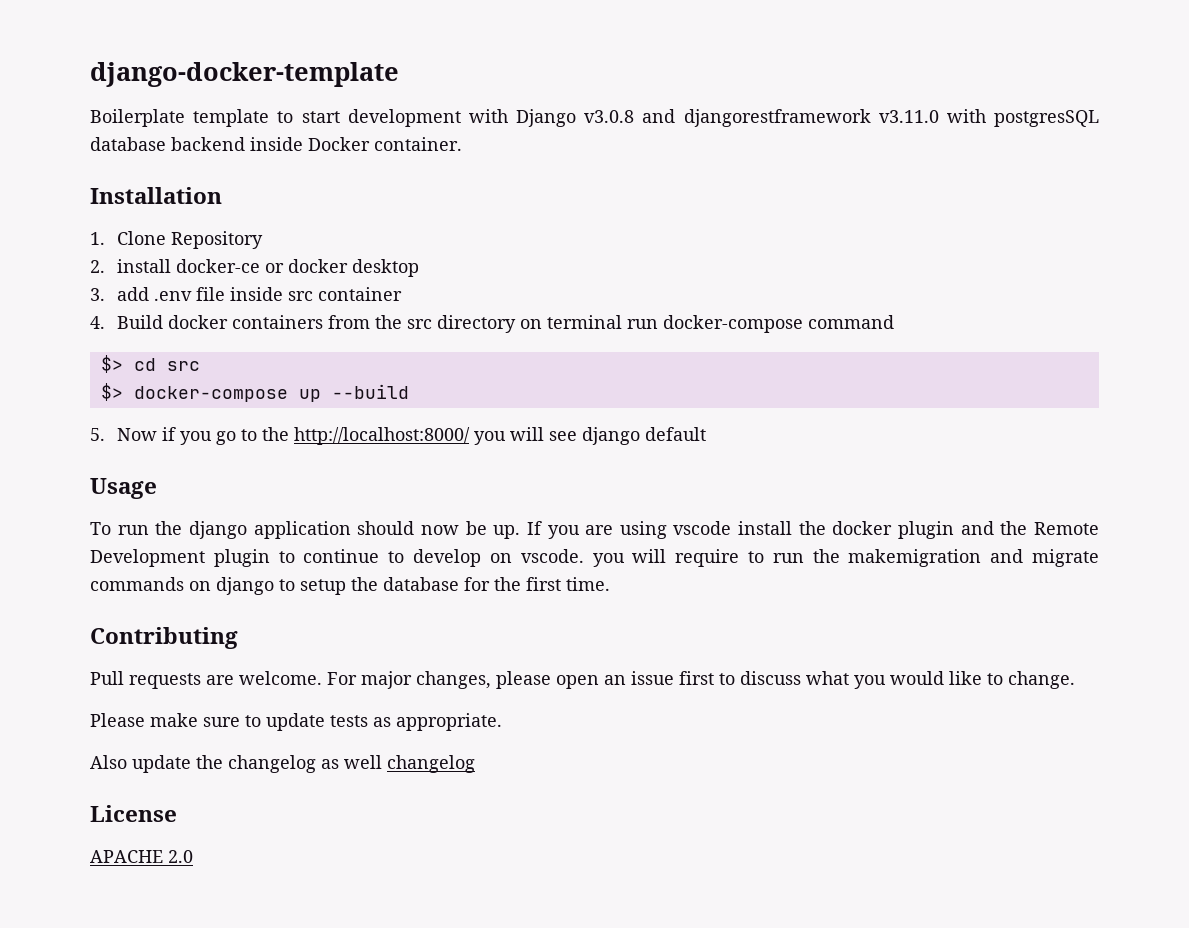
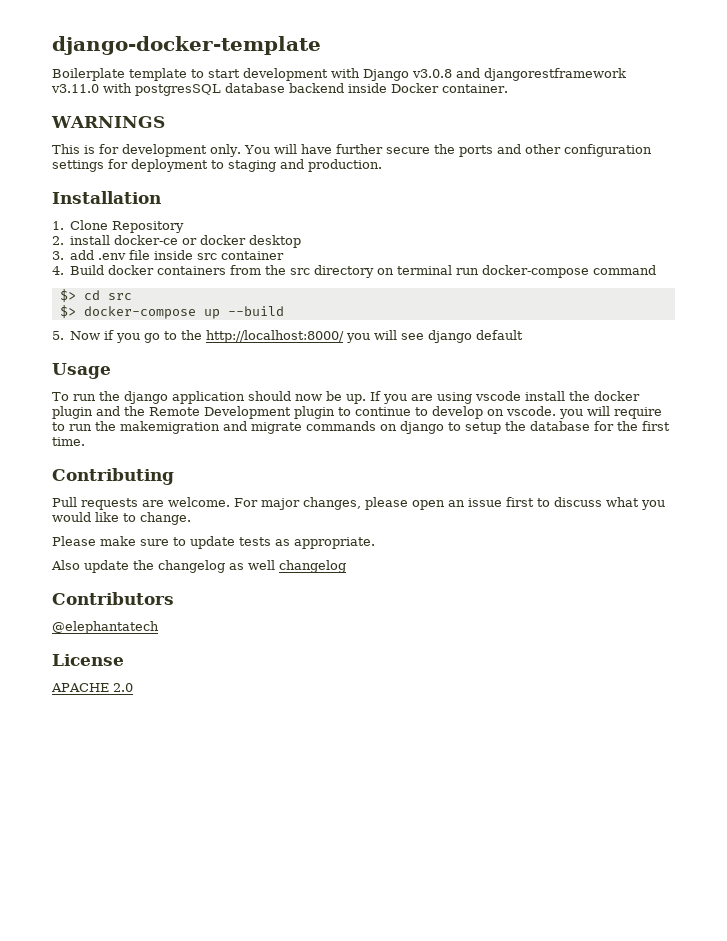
+ WARNINGS
+ This is for development only. You will have further secure the ports and other configuration settings for deployment to staging and production.
+ Contributors
+ @elephantatech

